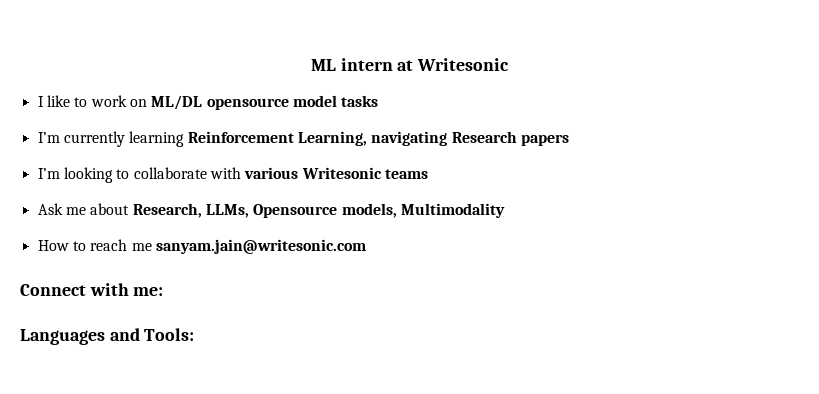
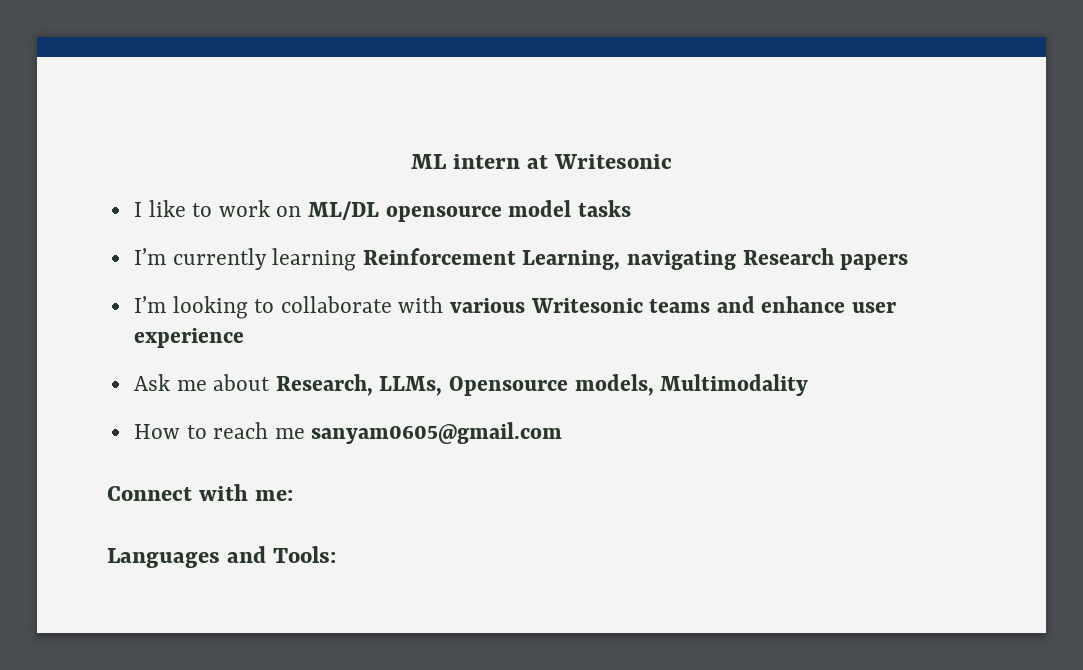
- I’m looking to collaborate with various Writesonic teams
+ I’m looking to collaborate with various Writesonic teams and enhance user experience
- How to reach me sanyam.jain@writesonic.com
+ How to reach me sanyam0605@gmail.com

